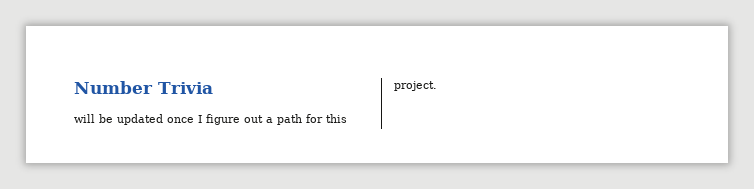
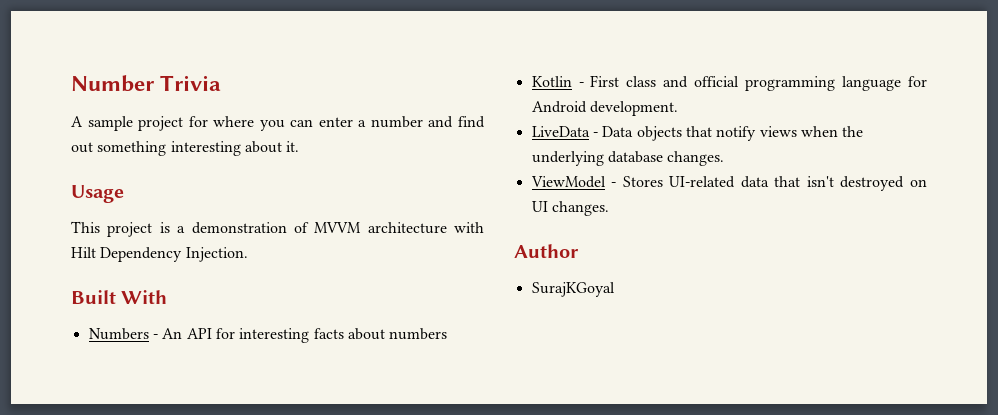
- will be updated once I figure out a path for this project.
+ A sample project for where you can enter a number and find out something interesting about it.
+ Usage
+ This project is a demonstration of MVVM architecture with Hilt Dependency Injection.
+ Built With
+ Numbers - An API for interesting facts about numbers
+ Kotlin - First class and official programming language for Android development.
+ LiveData - Data objects that notify views when the underlying database changes.
+ ViewModel - Stores UI-related data that isn't destroyed on UI changes.
+ Author
+ SurajKGoyal

